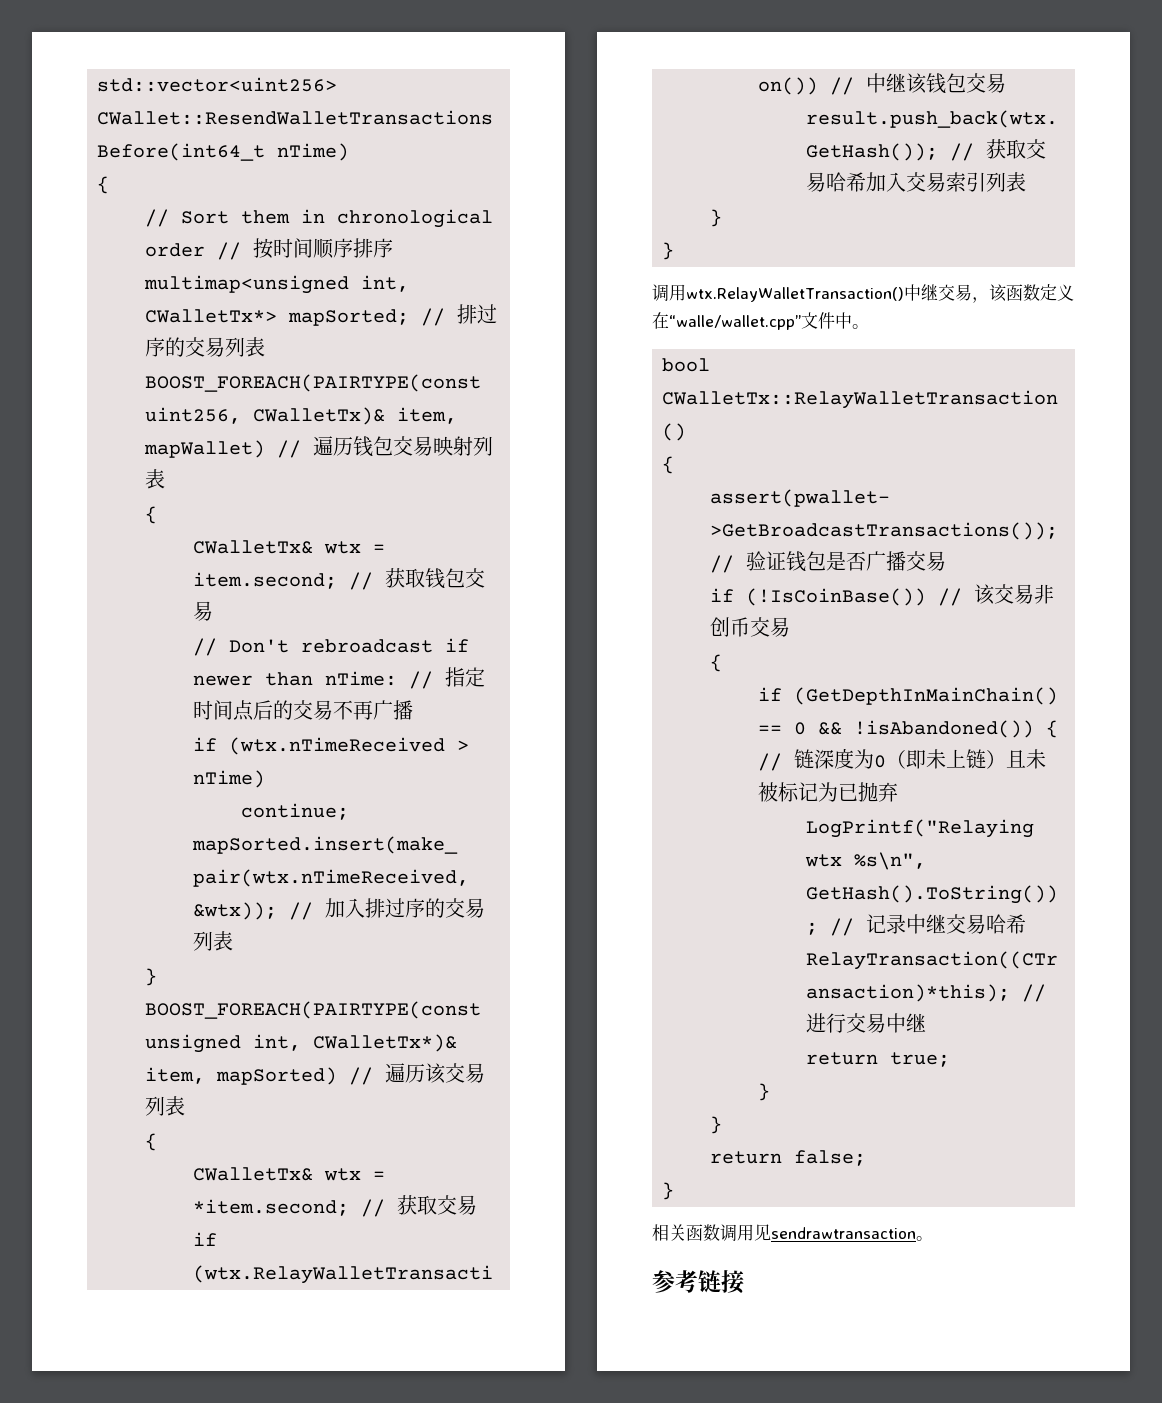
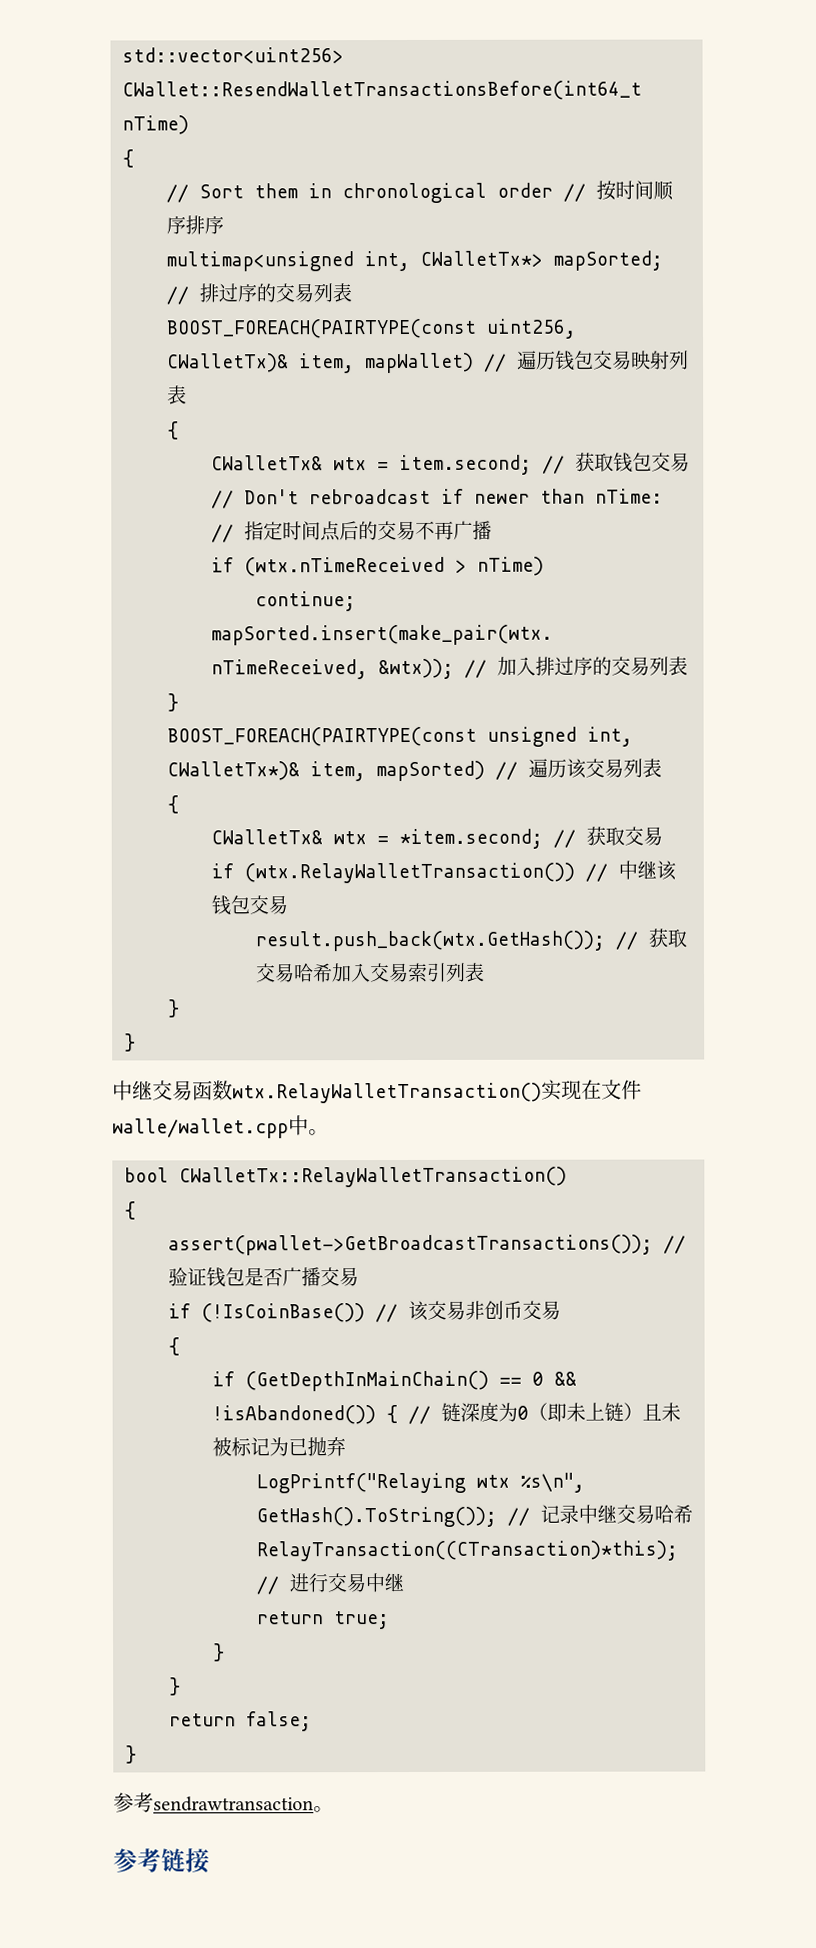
- 调用wtx.RelayWalletTransaction()中继交易，该函数定义在“walle/wallet.cpp”文件中。
+ 中继交易函数wtx.RelayWalletTransaction()实现在文件walle/wallet.cpp中。
- 相关函数调用见sendrawtransaction。
+ 参考sendrawtransaction。

